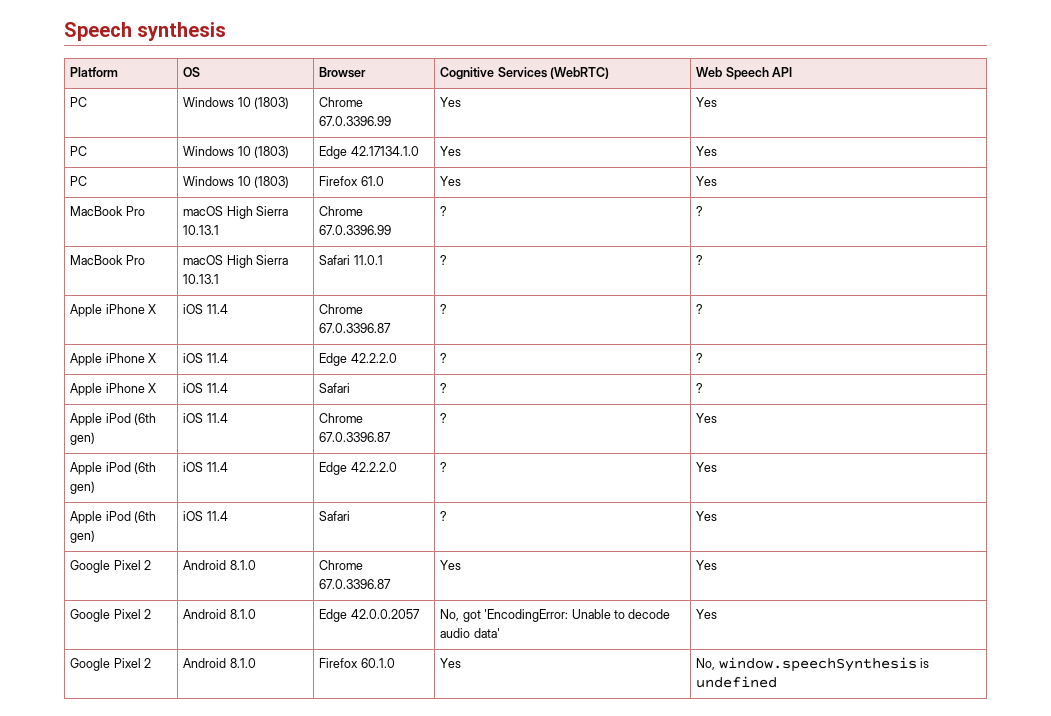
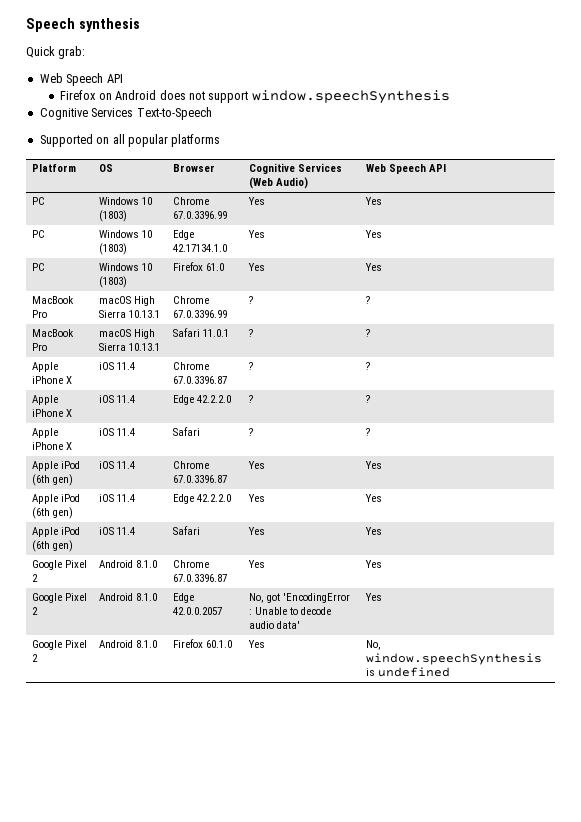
+ Quick grab:
+ Web Speech API
+ Firefox on Android does not support window.speechSynthesis
+ Cognitive Services Text-to-Speech
+ Supported on all popular platforms
- Platform | OS | Browser | Cognitive Services (WebRTC) | Web Speech API
+ Platform | OS | Browser | Cognitive Services (Web Audio) | Web Speech API
- Apple iPod (6th gen) | iOS 11.4 | Chrome 67.0.3396.87 | ? | Yes
+ Apple iPod (6th gen) | iOS 11.4 | Chrome 67.0.3396.87 | Yes | Yes
- Apple iPod (6th gen) | iOS 11.4 | Edge 42.2.2.0 | ? | Yes
+ Apple iPod (6th gen) | iOS 11.4 | Edge 42.2.2.0 | Yes | Yes
- Apple iPod (6th gen) | iOS 11.4 | Safari | ? | Yes
+ Apple iPod (6th gen) | iOS 11.4 | Safari | Yes | Yes
- Google Pixel 2 | Android 8.1.0 | Edge 42.0.0.2057 | No, got 'EncodingError: Unable to decode audio data' | Yes
+ Google Pixel 2 | Android 8.1.0 | Edge 42.0.0.2057 | No, got 'EncodingError : Unable to decode audio data' | Yes

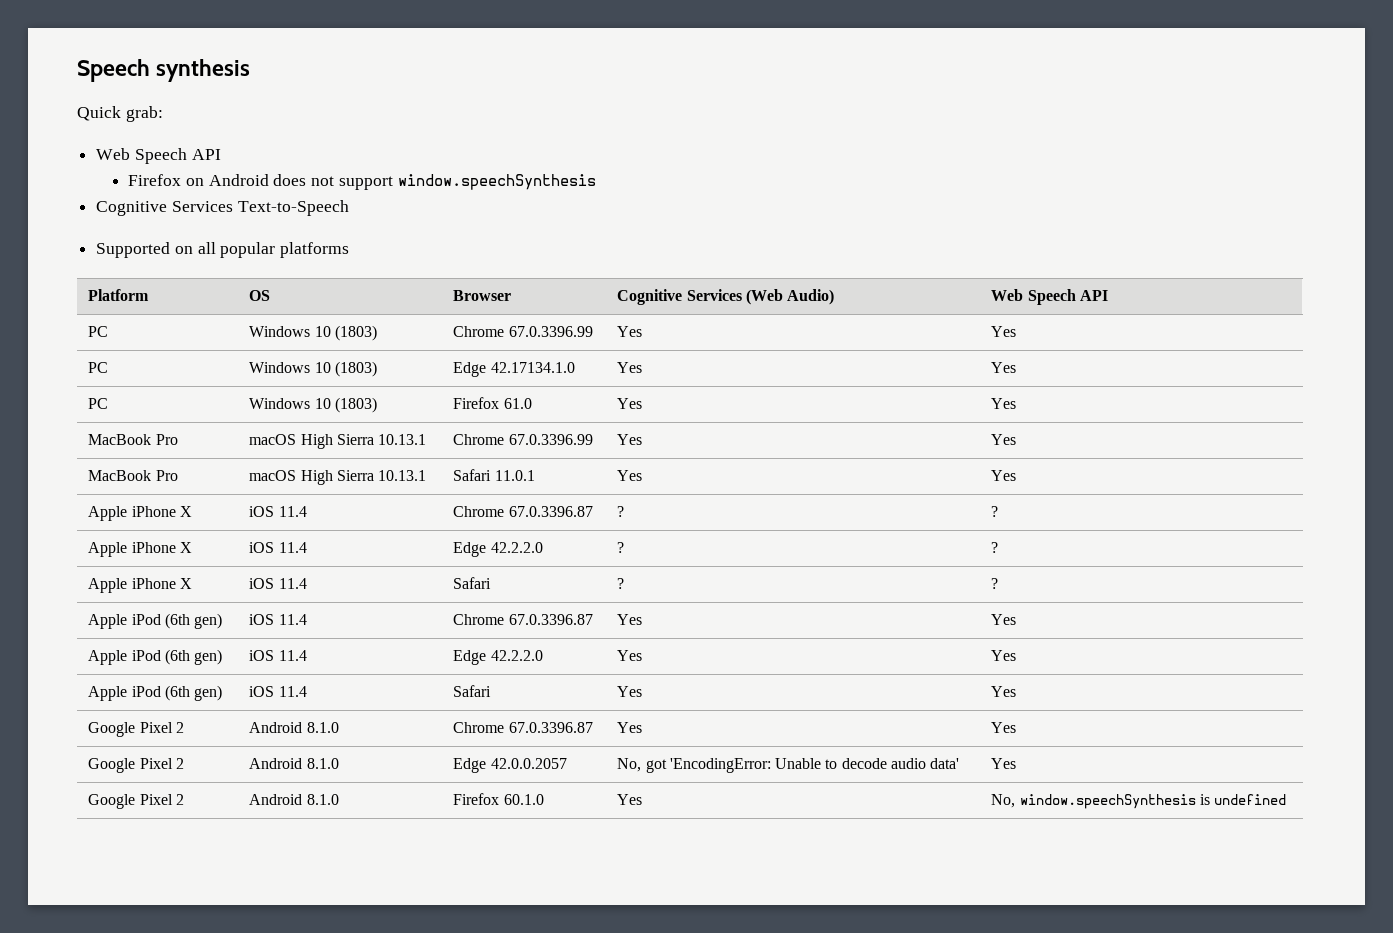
- MacBook Pro | macOS High Sierra 10.13.1 | Chrome 67.0.3396.99 | ? | ?
+ MacBook Pro | macOS High Sierra 10.13.1 | Chrome 67.0.3396.99 | Yes | Yes
- MacBook Pro | macOS High Sierra 10.13.1 | Safari 11.0.1 | ? | ?
+ MacBook Pro | macOS High Sierra 10.13.1 | Safari 11.0.1 | Yes | Yes
- Google Pixel 2 | Android 8.1.0 | Edge 42.0.0.2057 | No, got 'EncodingError : Unable to decode audio data' | Yes
+ Google Pixel 2 | Android 8.1.0 | Edge 42.0.0.2057 | No, got 'EncodingError: Unable to decode audio data' | Yes

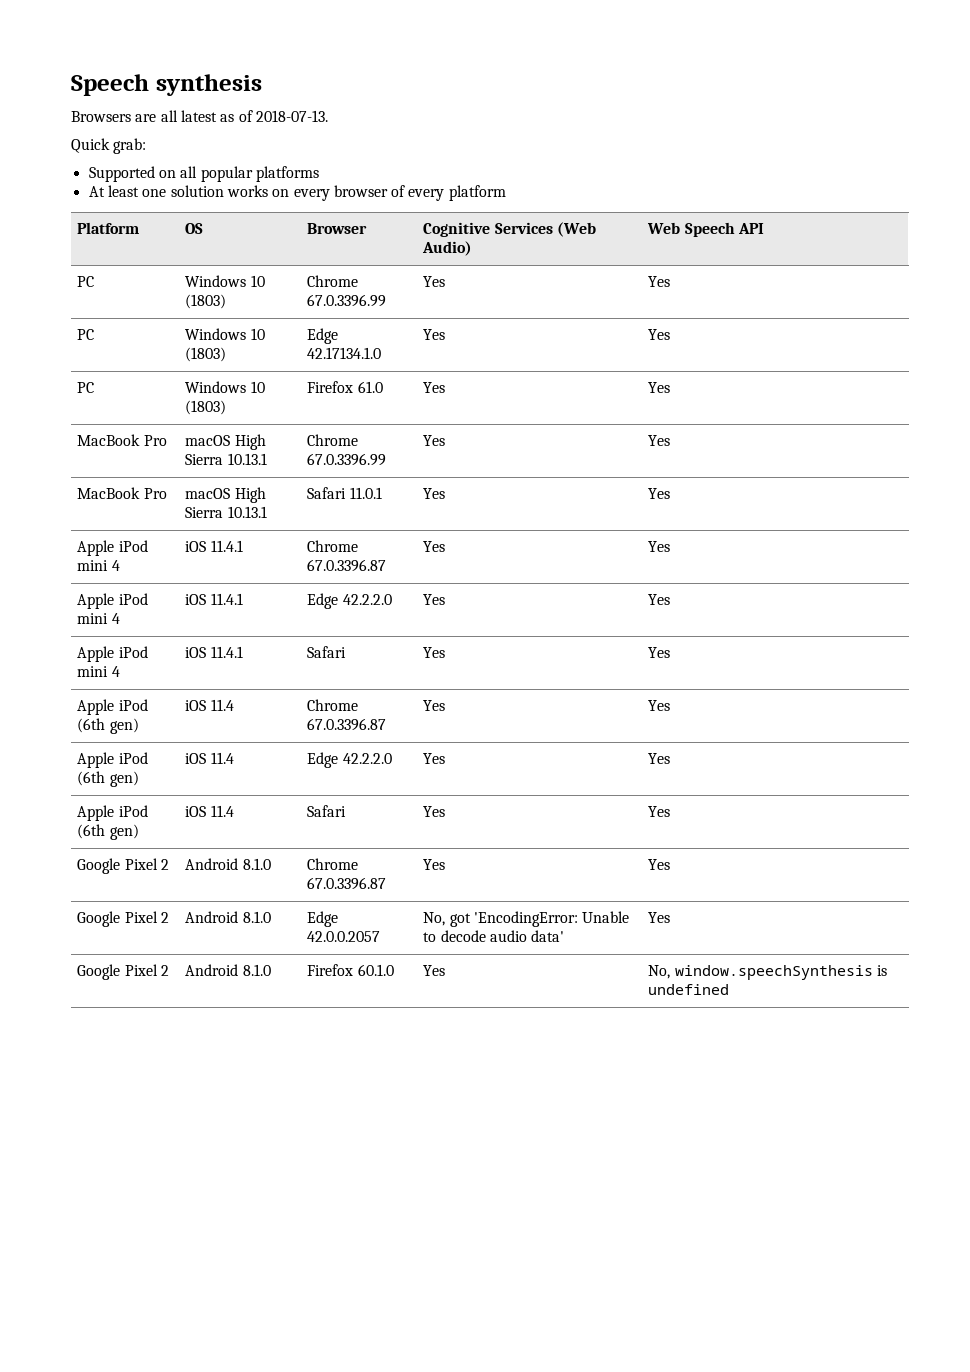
+ Browsers are all latest as of 2018-07-13.
  Quick grab:
- Web Speech API
- Firefox on Android does not support window.speechSynthesis
- Cognitive Services Text-to-Speech
+ At least one solution works on every browser of every platform
- Apple iPhone X | iOS 11.4 | Chrome 67.0.3396.87 | ? | ?
- Apple iPhone X | iOS 11.4 | Edge 42.2.2.0 | ? | ?
- Apple iPhone X | iOS 11.4 | Safari | ? | ?
+ Apple iPod mini 4 | iOS 11.4.1 | Chrome 67.0.3396.87 | Yes | Yes
+ Apple iPod mini 4 | iOS 11.4.1 | Edge 42.2.2.0 | Yes | Yes
+ Apple iPod mini 4 | iOS 11.4.1 | Safari | Yes | Yes

